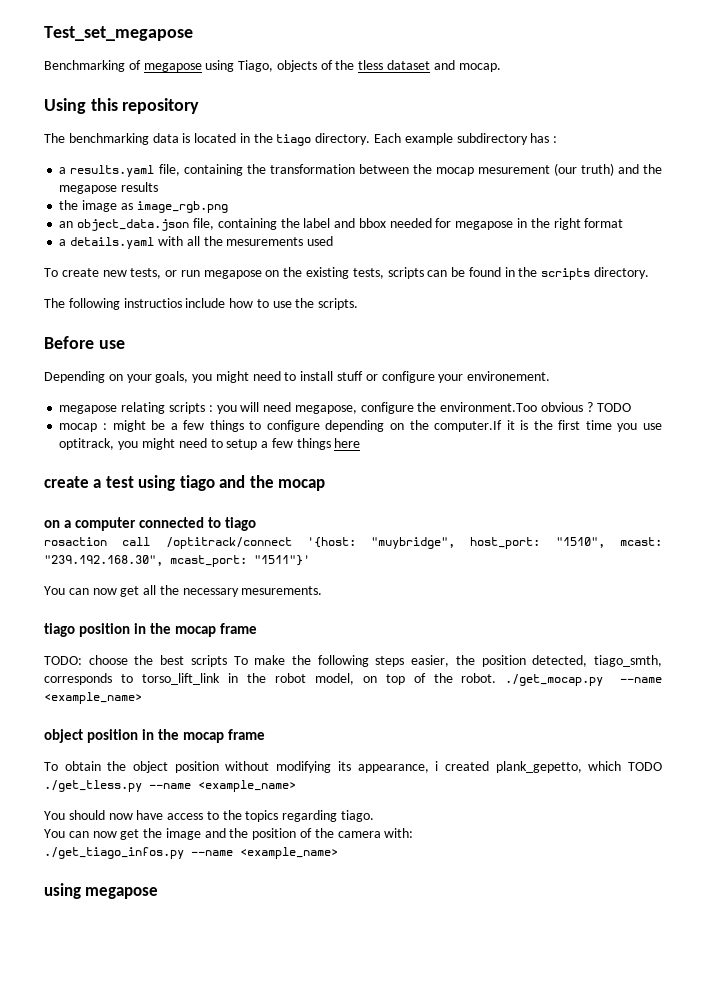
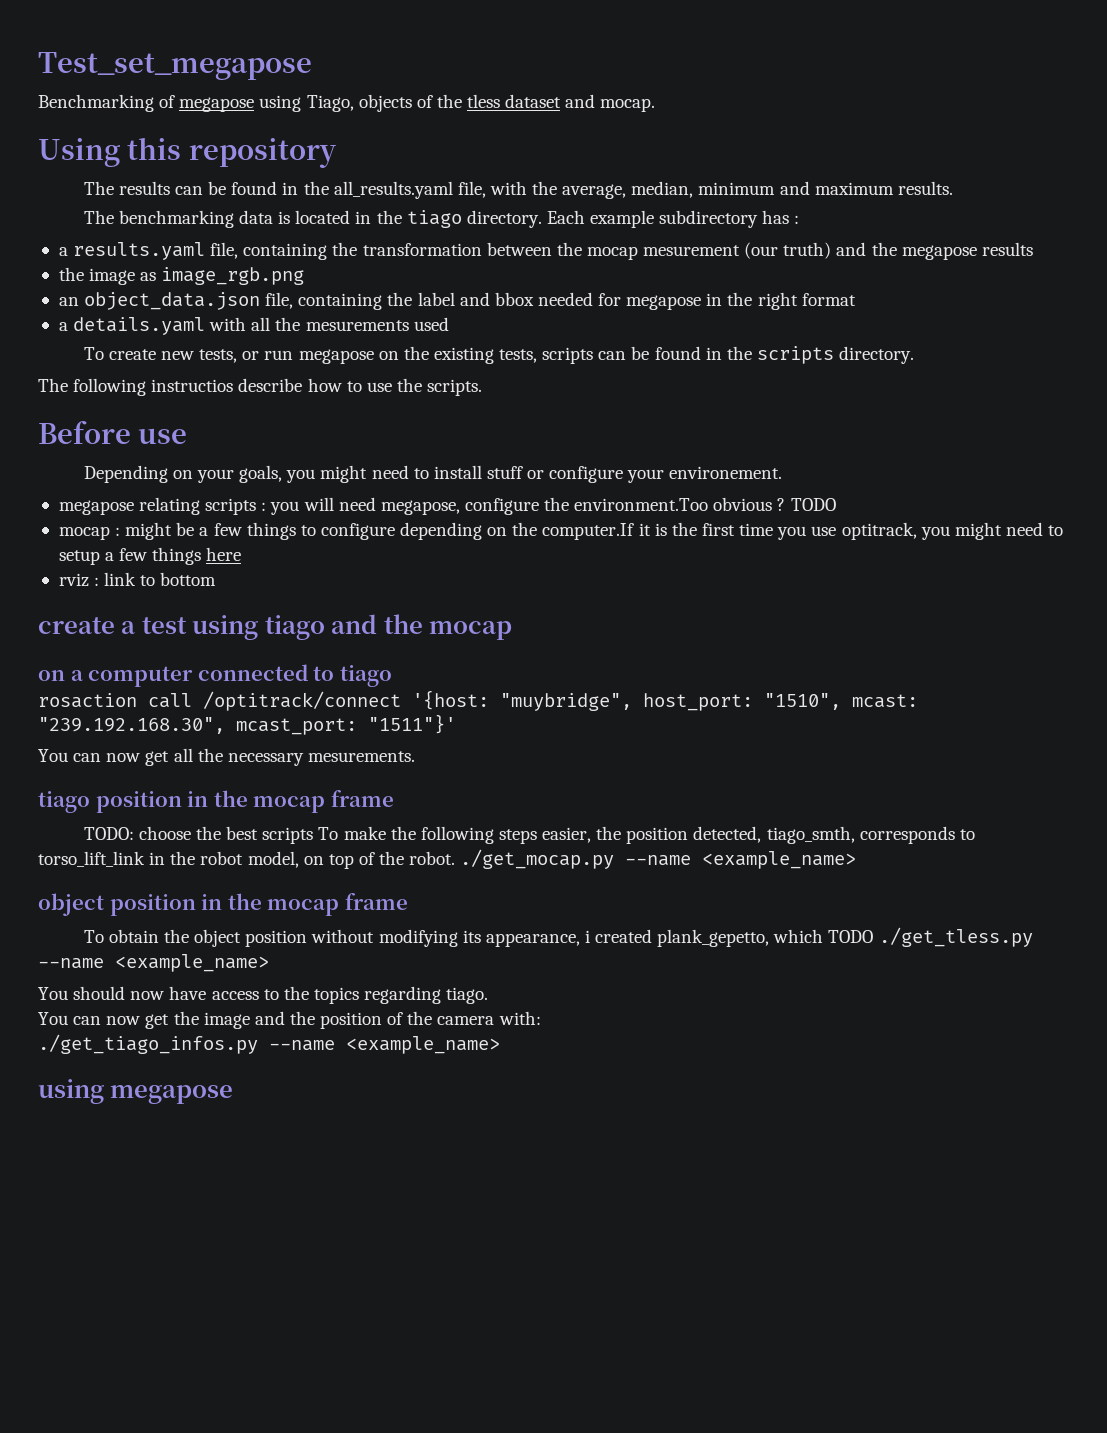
+ The results can be found in the all_results.yaml file, with the average, median, minimum and maximum results.
- The following instructios include how to use the scripts.
+ The following instructios describe how to use the scripts.
+ rviz : link to bottom

